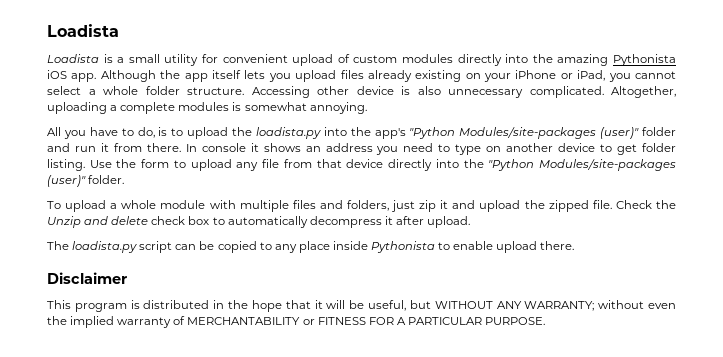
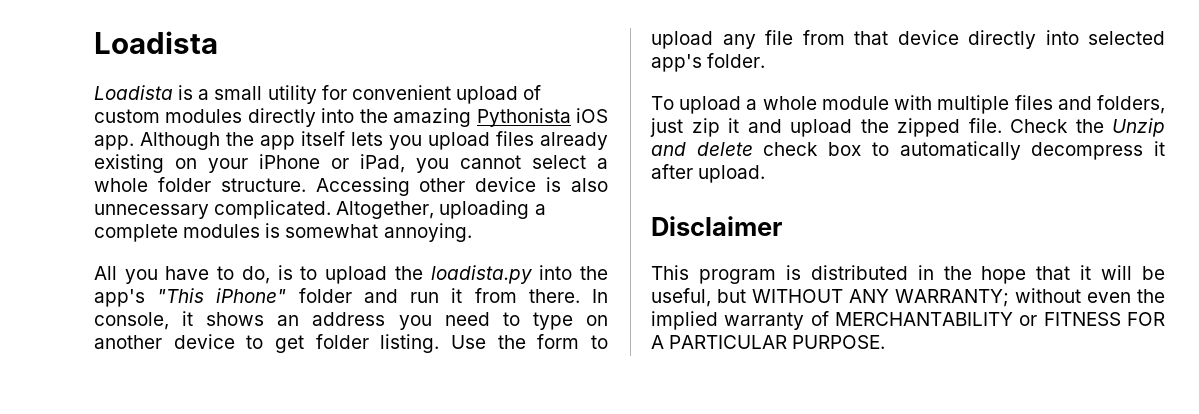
- All you have to do, is to upload the loadista.py into the app's "Python Modules/site-packages (user)" folder and run it from there.
+ All you have to do, is to upload the loadista.py into the app's "This iPhone" folder and run it from there.
- In console it shows an address you need to type on another device to get folder listing.
+ In console, it shows an address you need to type on another device to get folder listing.
- Use the form to upload any file from that device directly into the "Python Modules/site-packages (user)" folder.
+ Use the form to upload any file from that device directly into selected app's folder.
- The loadista.py script can be copied to any place inside Pythonista to enable upload there.

